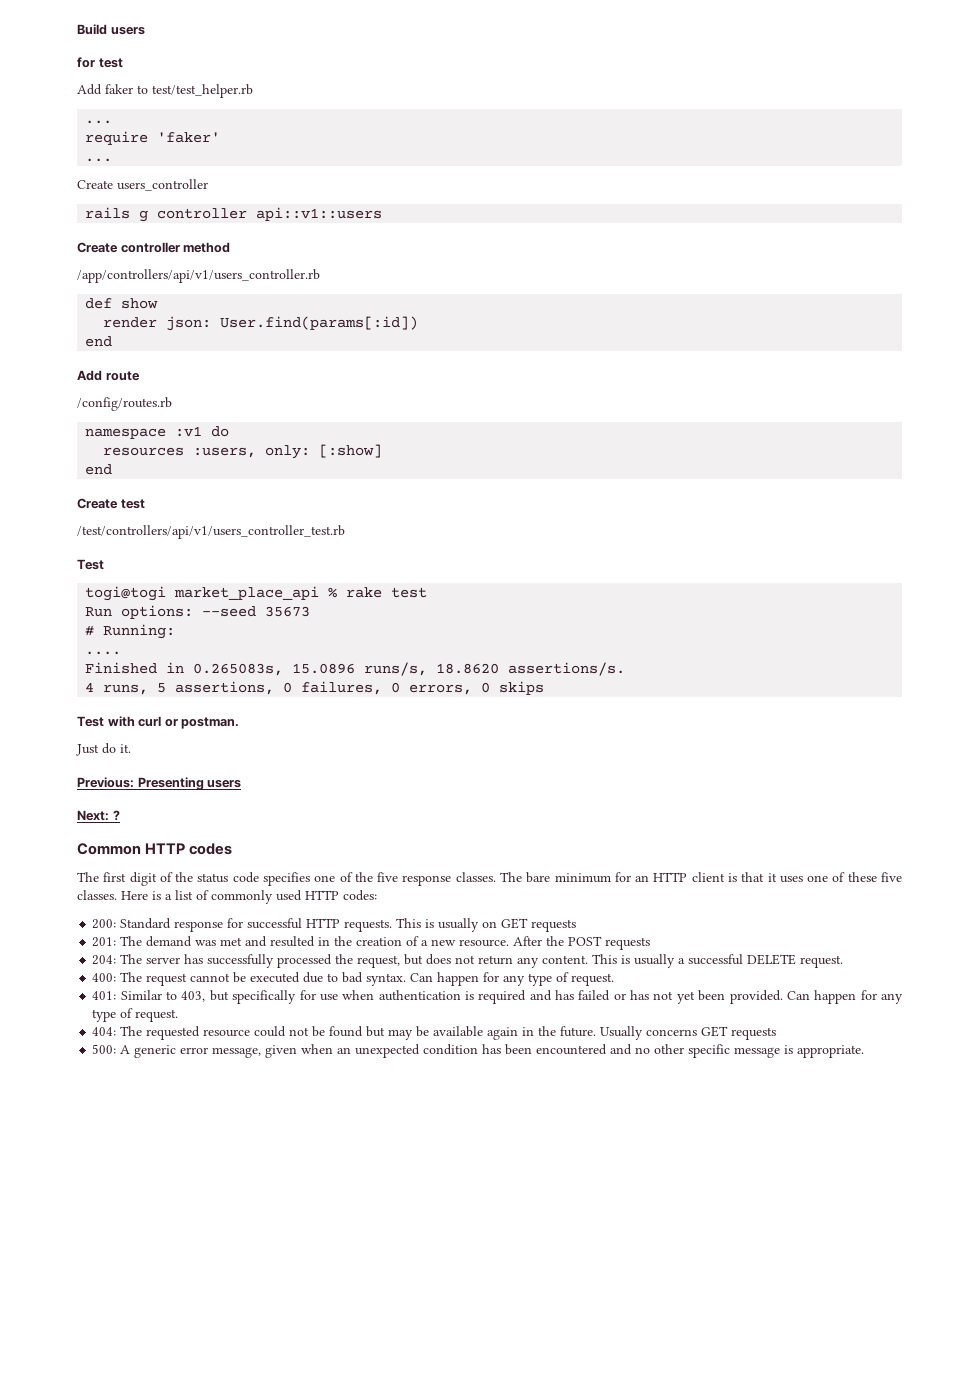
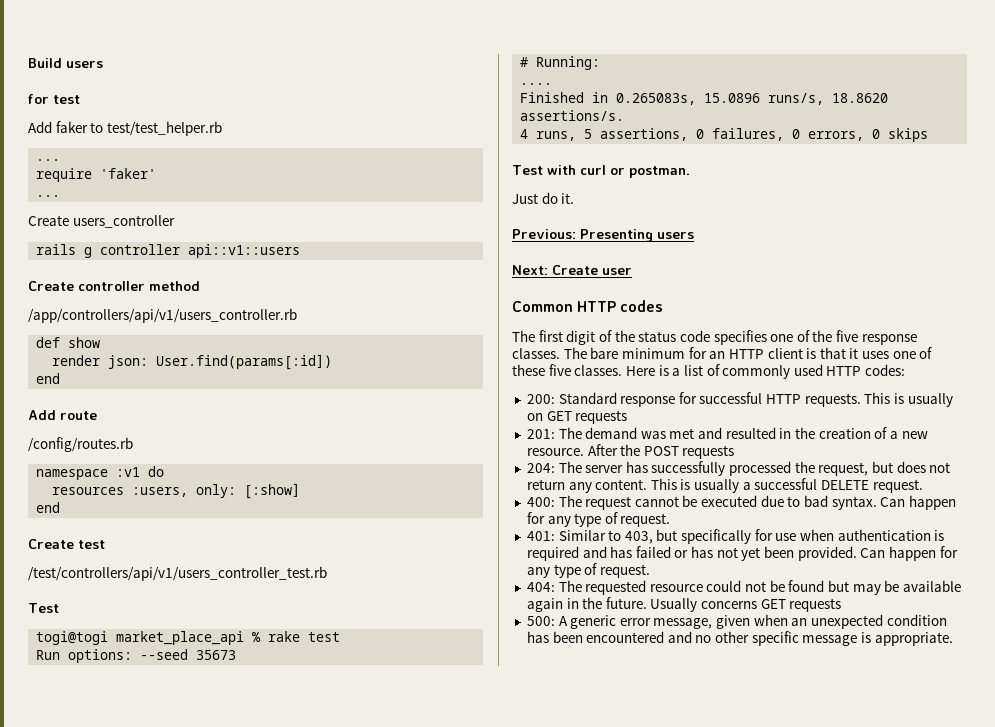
- Next: ?
+ Next: Create user

